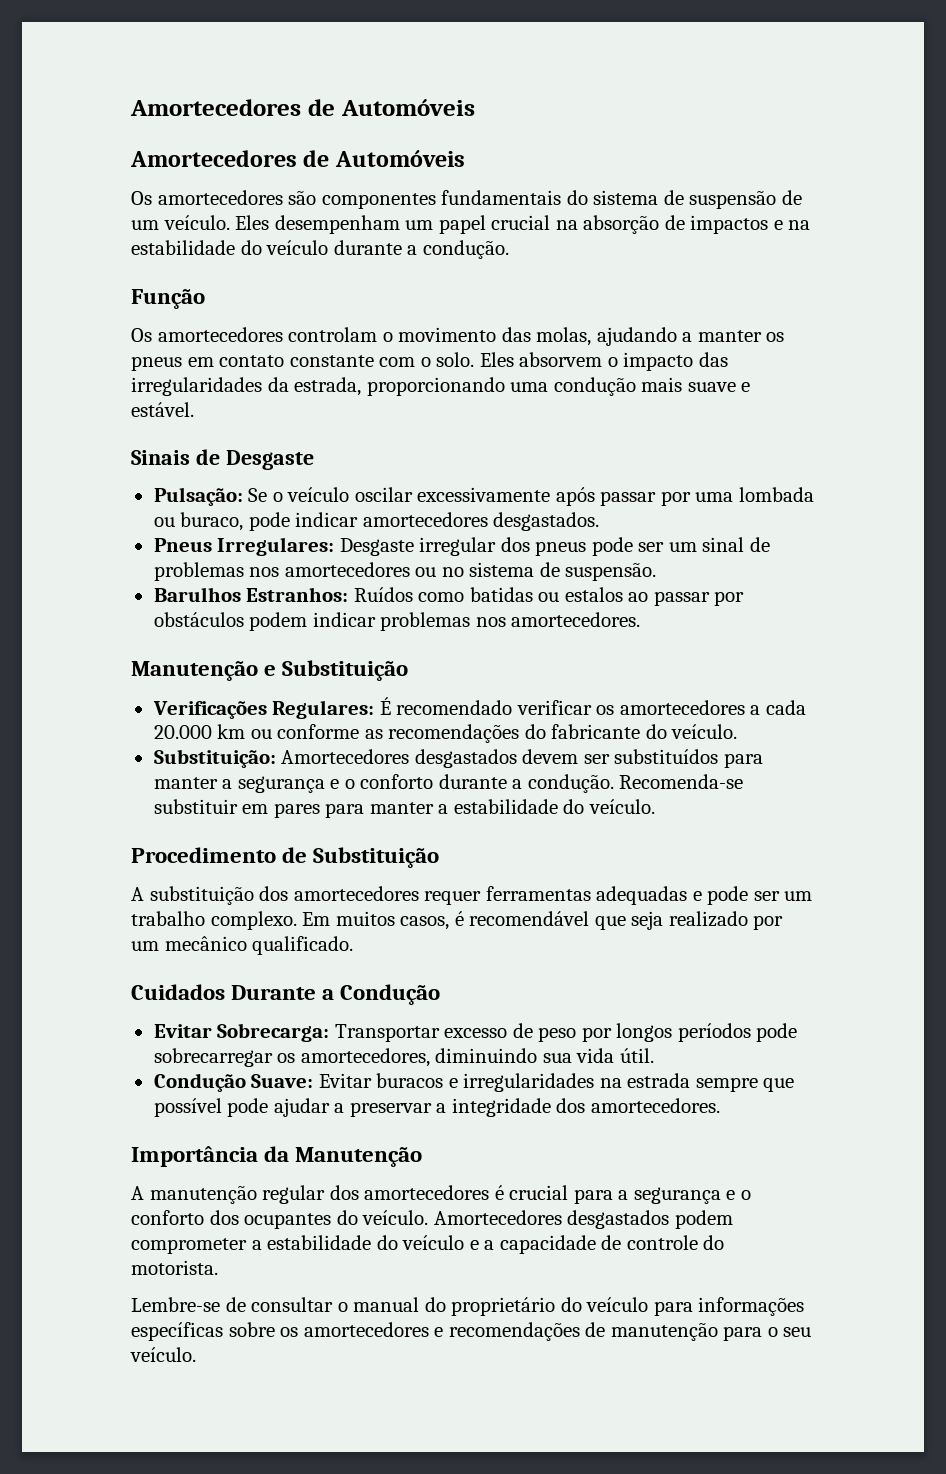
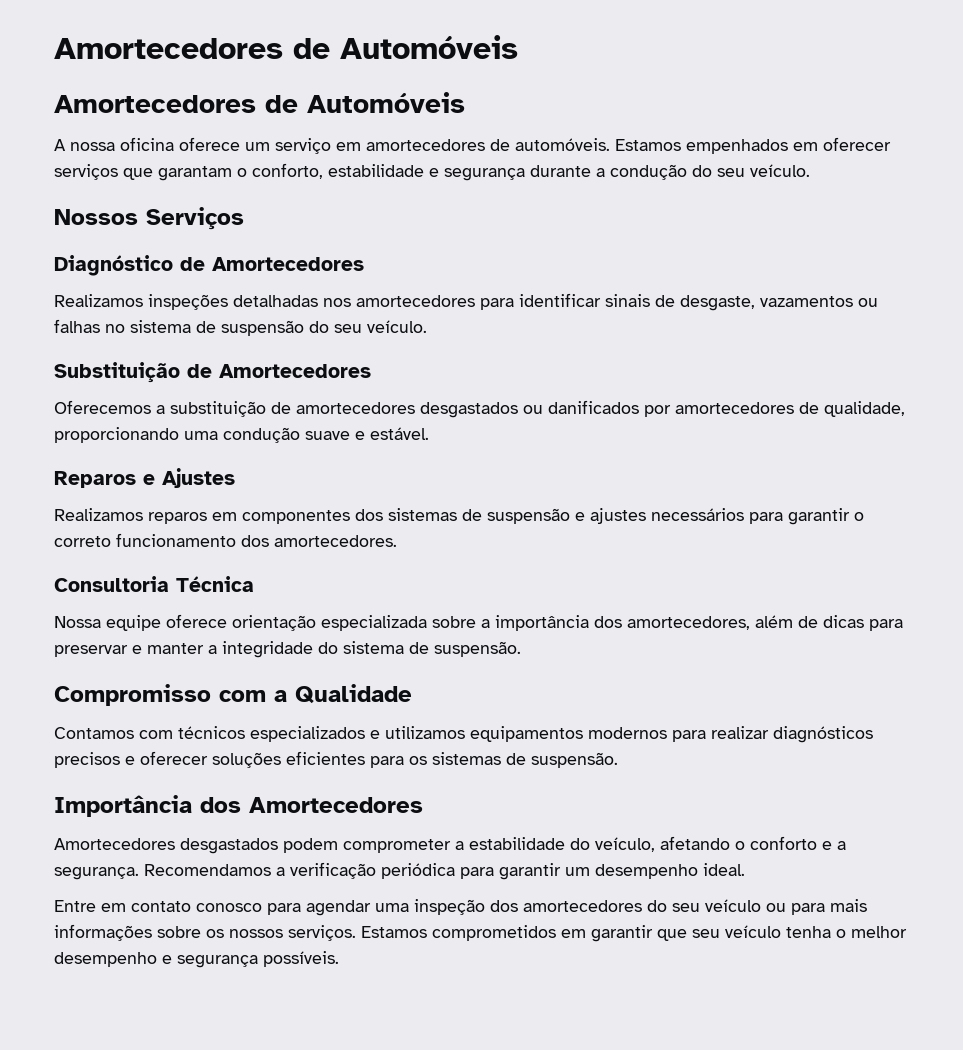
- Os amortecedores são componentes fundamentais do sistema de suspensão de um veículo. Eles desempenham um papel crucial na absorção de impactos e na estabilidade do veículo durante a condução.
- Função
- Os amortecedores controlam o movimento das molas, ajudando a manter os pneus em contato constante com o solo. Eles absorvem o impacto das irregularidades da estrada, proporcionando uma condução mais suave e estável.
+ A nossa oficina oferece um serviço em amortecedores de automóveis. Estamos empenhados em oferecer serviços que garantam o conforto, estabilidade e segurança durante a condução do seu veículo.
+ Nossos Serviços
+ Diagnóstico de Amortecedores
+ Realizamos inspeções detalhadas nos amortecedores para identificar sinais de desgaste, vazamentos ou falhas no sistema de suspensão do seu veículo.
+ Substituição de Amortecedores
+ Oferecemos a substituição de amortecedores desgastados ou danificados por amortecedores de qualidade, proporcionando uma condução suave e estável.
- Sinais de Desgaste
- Pulsação: Se o veículo oscilar excessivamente após passar por uma lombada ou buraco, pode indicar amortecedores desgastados.
- Pneus Irregulares: Desgaste irregular dos pneus pode ser um sinal de problemas nos amortecedores ou no sistema de suspensão.
- Barulhos Estranhos: Ruídos como batidas ou estalos ao passar por obstáculos podem indicar problemas nos amortecedores.
- Manutenção e Substituição
- Verificações Regulares: É recomendado verificar os amortecedores a cada 20.000 km ou conforme as recomendações do fabricante do veículo.
- Substituição: Amortecedores desgastados devem ser substituídos para manter a segurança e o conforto durante a condução. Recomenda-se substituir em pares para manter a estabilidade do veículo.
- Procedimento de Substituição
- A substituição dos amortecedores requer ferramentas adequadas e pode ser um trabalho complexo. Em muitos casos, é recomendável que seja realizado por um mecânico qualificado.
- Cuidados Durante a Condução
- Evitar Sobrecarga: Transportar excesso de peso por longos períodos pode sobrecarregar os amortecedores, diminuindo sua vida útil.
- Condução Suave: Evitar buracos e irregularidades na estrada sempre que possível pode ajudar a preservar a integridade dos amortecedores.
- Importância da Manutenção
- A manutenção regular dos amortecedores é crucial para a segurança e o conforto dos ocupantes do veículo. Amortecedores desgastados podem comprometer a estabilidade do veículo e a capacidade de controle do motorista.
- Lembre-se de consultar o manual do proprietário do veículo para informações específicas sobre os amortecedores e recomendações de manutenção para o seu veículo.
+ Reparos e Ajustes
+ Realizamos reparos em componentes dos sistemas de suspensão e ajustes necessários para garantir o correto funcionamento dos amortecedores.
+ Consultoria Técnica
+ Nossa equipe oferece orientação especializada sobre a importância dos amortecedores, além de dicas para preservar e manter a integridade do sistema de suspensão.
+ Compromisso com a Qualidade
+ Contamos com técnicos especializados e utilizamos equipamentos modernos para realizar diagnósticos precisos e oferecer soluções eficientes para os sistemas de suspensão.
+ Importância dos Amortecedores
+ Amortecedores desgastados podem comprometer a estabilidade do veículo, afetando o conforto e a segurança. Recomendamos a verificação periódica para garantir um desempenho ideal.
+ Entre em contato conosco para agendar uma inspeção dos amortecedores do seu veículo ou para mais informações sobre os nossos serviços. Estamos comprometidos em garantir que seu veículo tenha o melhor desempenho e segurança possíveis.

